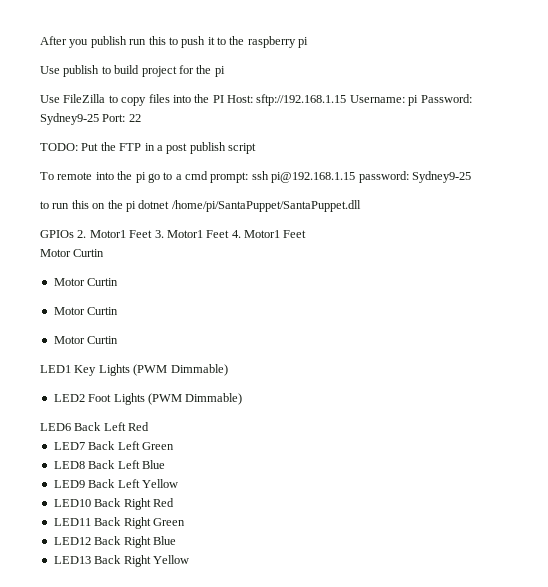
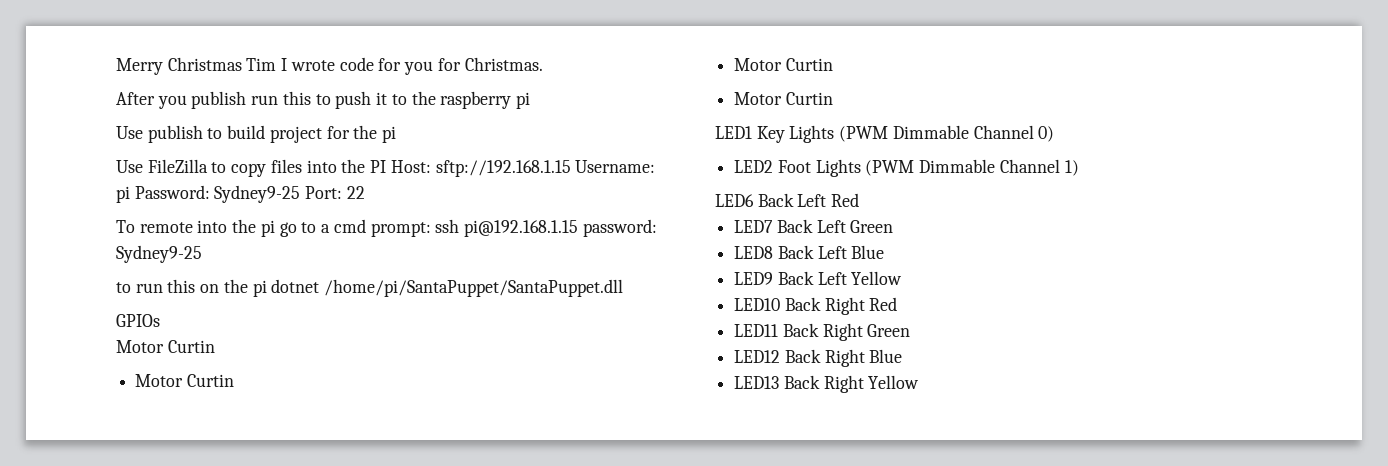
+ Merry Christmas Tim I wrote code for you for Christmas.
- TODO: Put the FTP in a post publish script
- GPIOs 2. Motor1 Feet 3. Motor1 Feet 4. Motor1 Feet
+ GPIOs
- LED1 Key Lights (PWM Dimmable)
+ LED1 Key Lights (PWM Dimmable Channel 0)
- LED2 Foot Lights (PWM Dimmable)
+ LED2 Foot Lights (PWM Dimmable Channel 1)

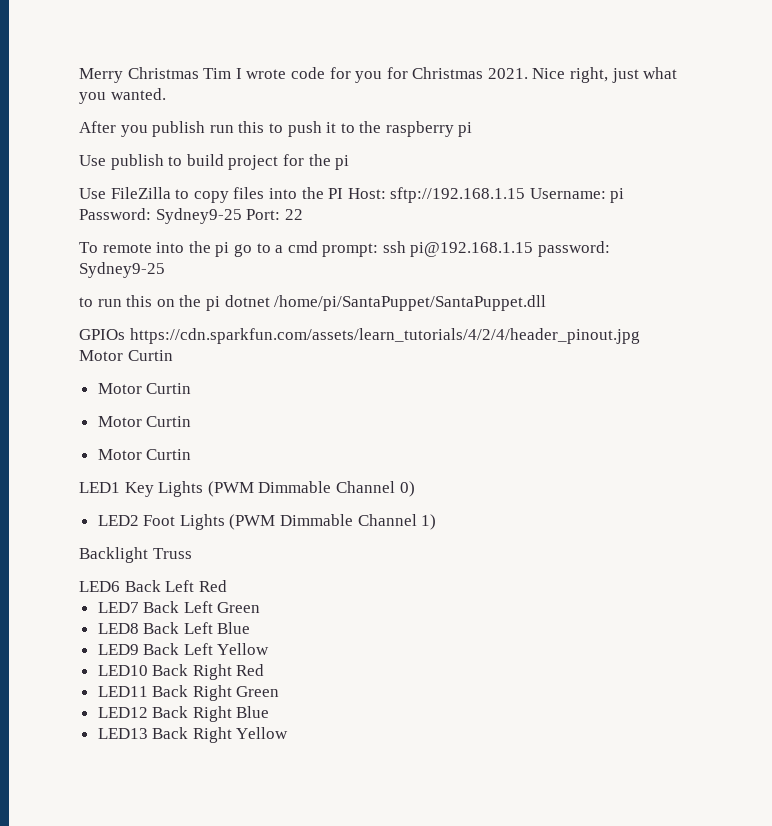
- Merry Christmas Tim I wrote code for you for Christmas.
+ Merry Christmas Tim I wrote code for you for Christmas 2021. Nice right, just what you wanted.
- GPIOs
+ GPIOs https://cdn.sparkfun.com/assets/learn_tutorials/4/2/4/header_pinout.jpg
+ Backlight Truss

